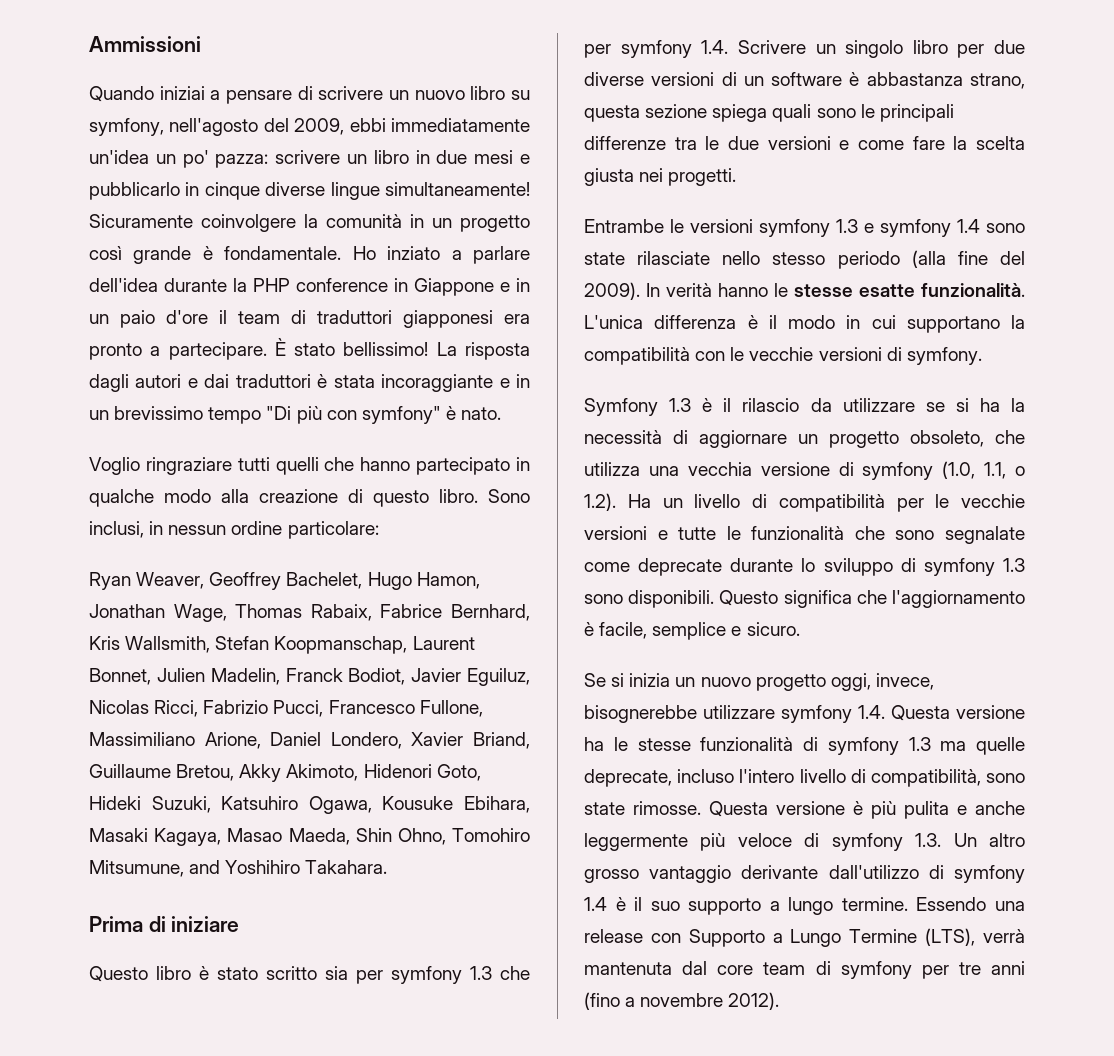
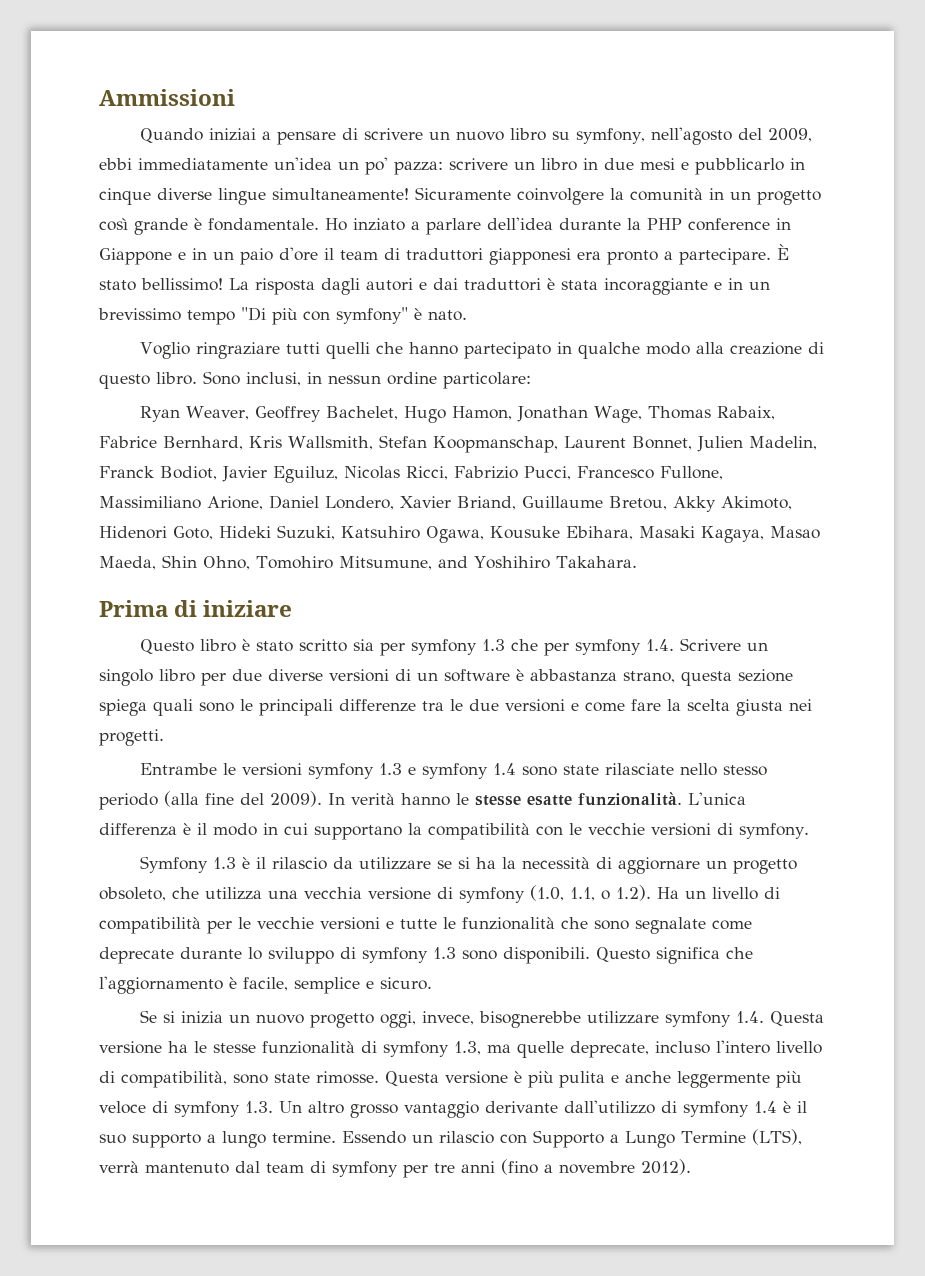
- Se si inizia un nuovo progetto oggi, invece, bisognerebbe utilizzare symfony 1.4. Questa versione ha le stesse funzionalità di symfony 1.3 ma quelle deprecate, incluso l'intero livello di compatibilità, sono state rimosse.
+ Se si inizia un nuovo progetto oggi, invece, bisognerebbe utilizzare symfony 1.4. Questa versione ha le stesse funzionalità di symfony 1.3, ma quelle deprecate, incluso l'intero livello di compatibilità, sono state rimosse.
- Essendo una release con Supporto a Lungo Termine (LTS), verrà mantenuta dal core team di symfony per tre anni (fino a novembre 2012).
+ Essendo un rilascio con Supporto a Lungo Termine (LTS), verrà mantenuto dal team di symfony per tre anni (fino a novembre 2012).

